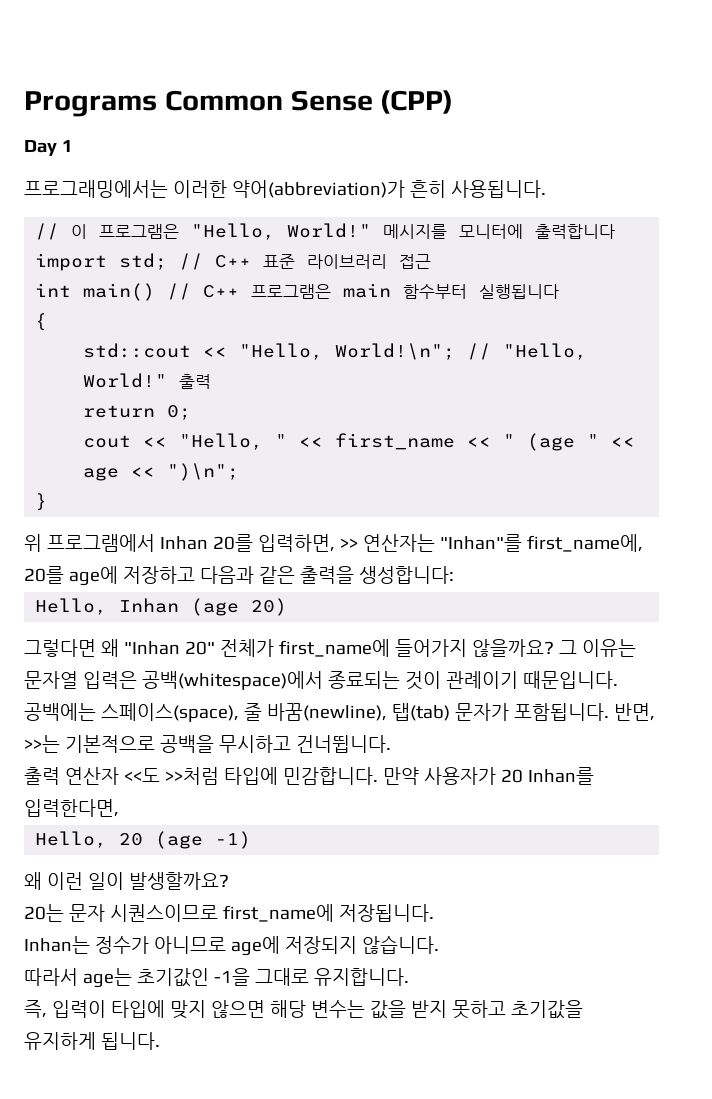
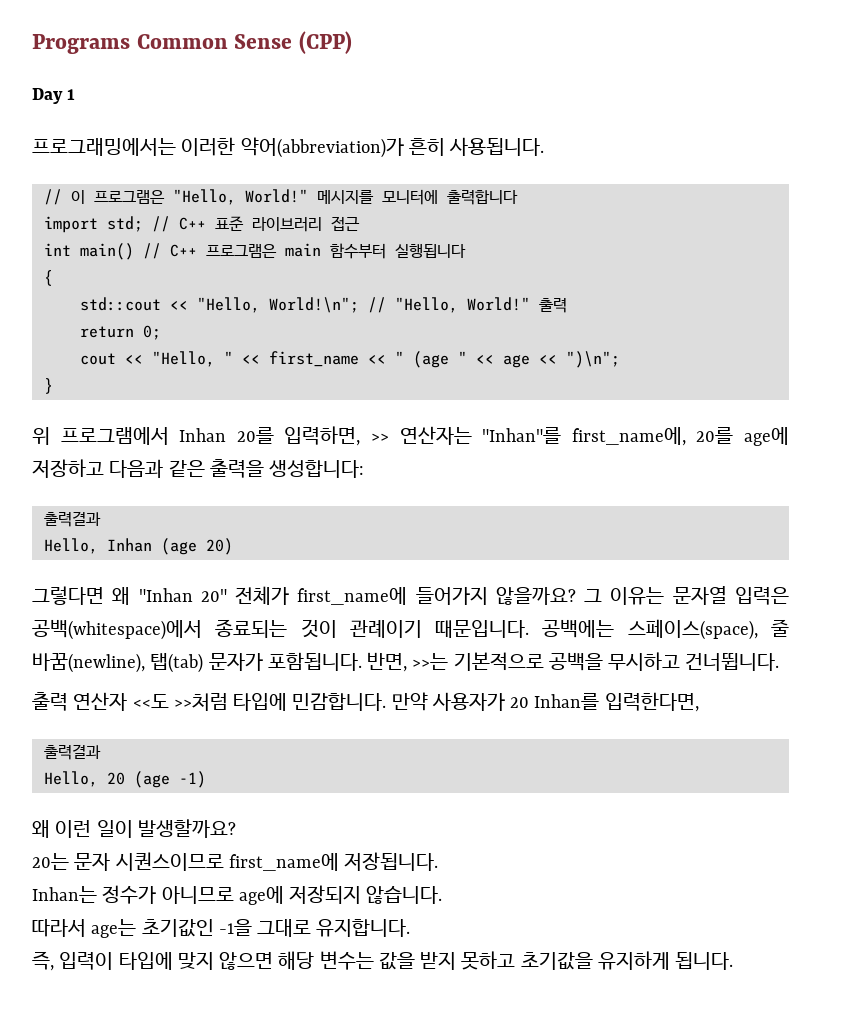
  위 프로그램에서 Inhan 20를 입력하면, >> 연산자는 "Inhan"를 first_name에, 20를 age에 저장하고 다음과 같은 출력을 생성합니다:
+ 출력결과
  만약 사용자가 20 Inhan를 입력한다면,
+ 출력결과

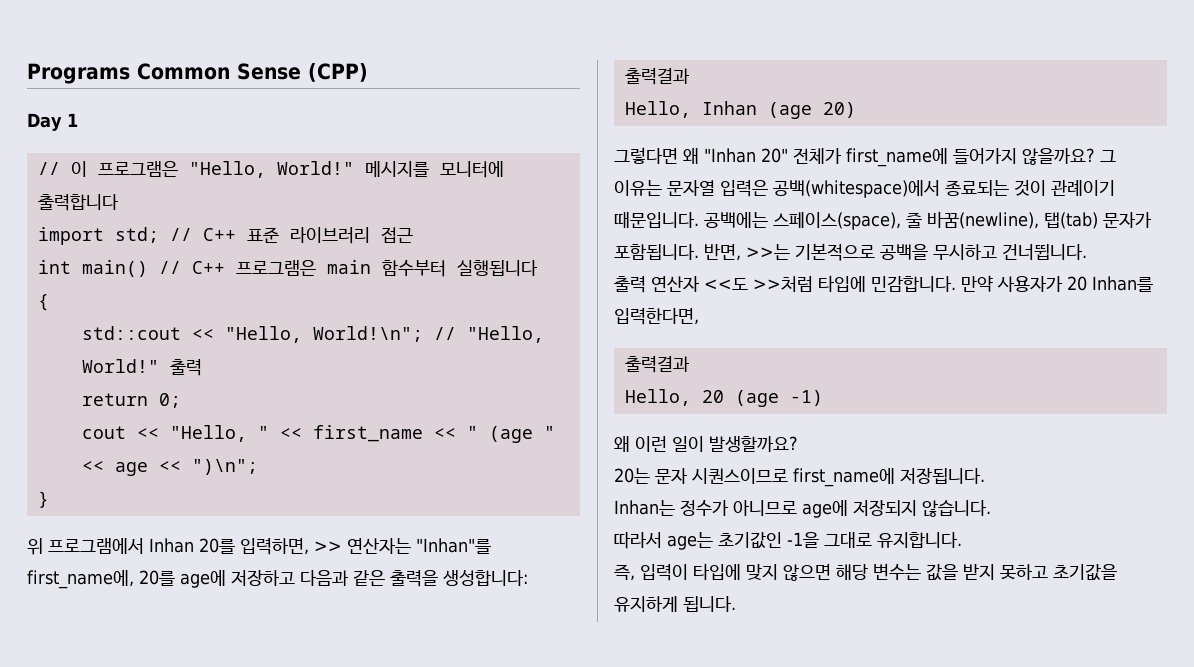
- 프로그래밍에서는 이러한 약어(abbreviation)가 흔히 사용됩니다.

